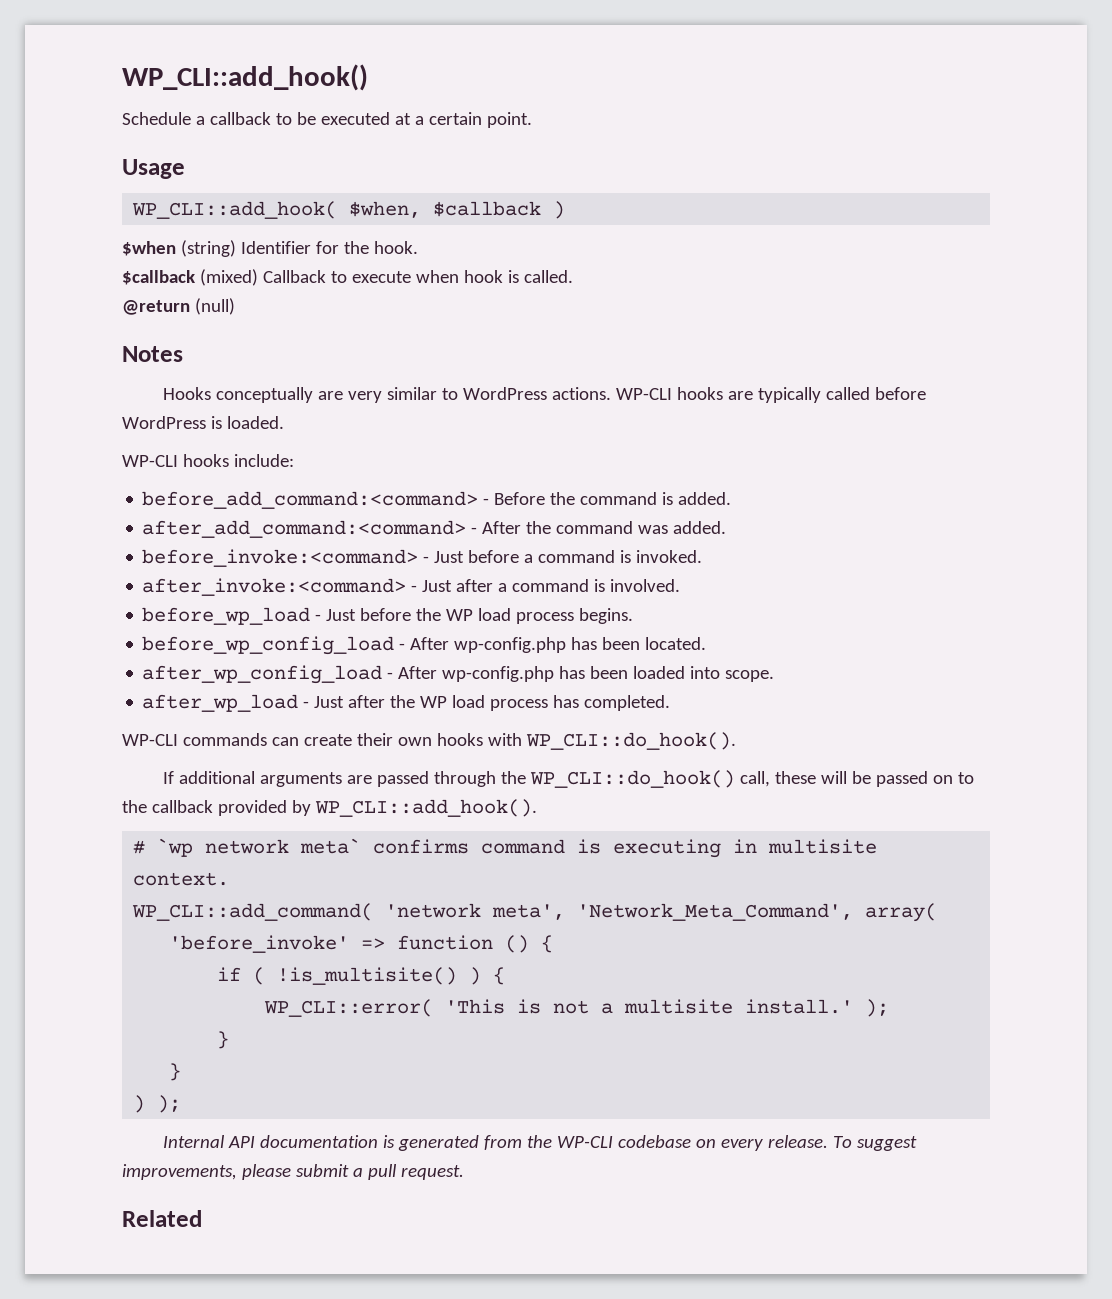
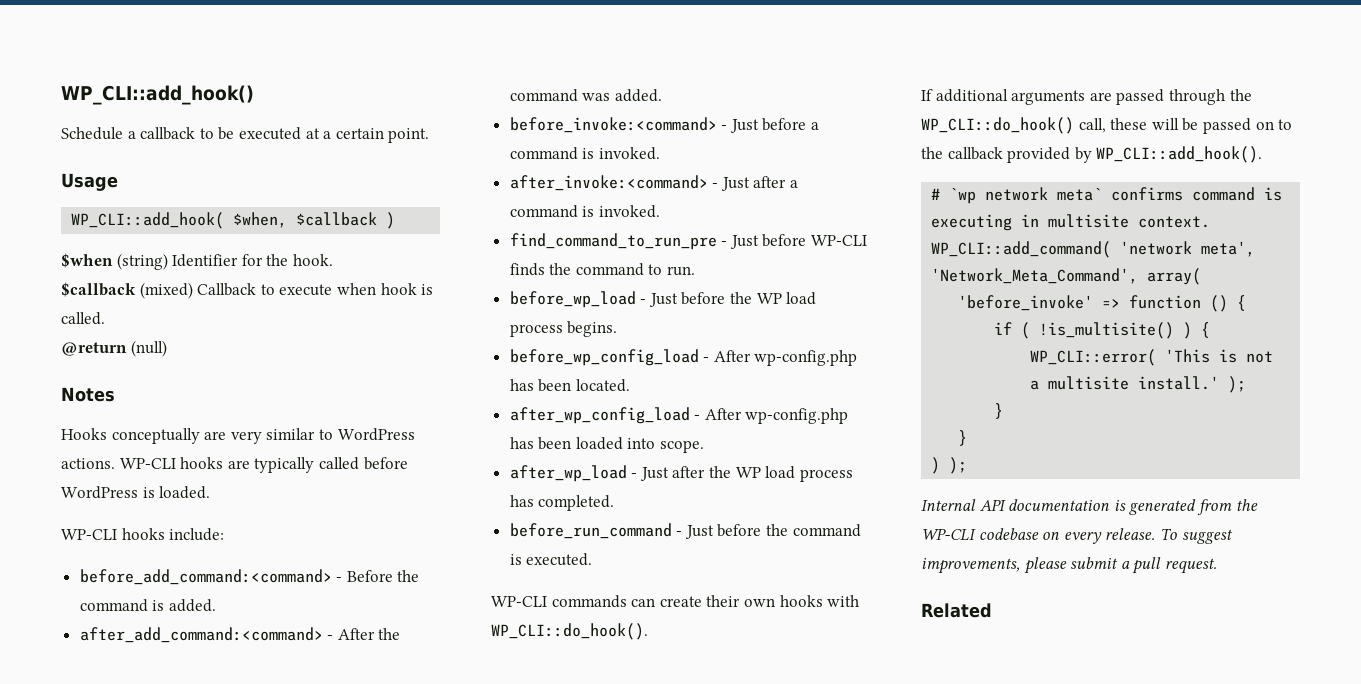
- after_invoke:<command> - Just after a command is involved.
+ after_invoke:<command> - Just after a command is invoked.
+ find_command_to_run_pre - Just before WP-CLI finds the command to run.
+ before_run_command - Just before the command is executed.

